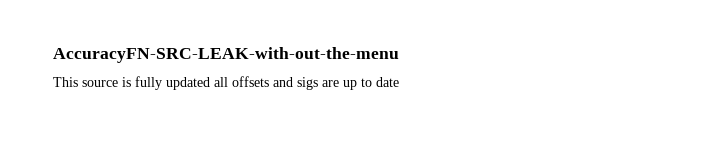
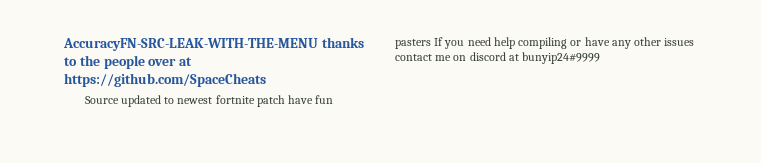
- AccuracyFN-SRC-LEAK-with-out-the-menu
- This source is fully updated all offsets and sigs are up to date
+ AccuracyFN-SRC-LEAK-WITH-THE-MENU thanks to the people over at https://github.com/SpaceCheats
+ Source updated to newest fortnite patch have fun pasters If you need help compiling or have any other issues contact me on discord at bunyip24#9999

